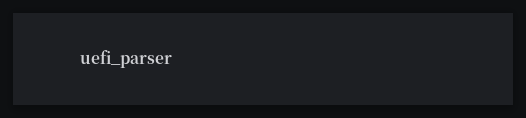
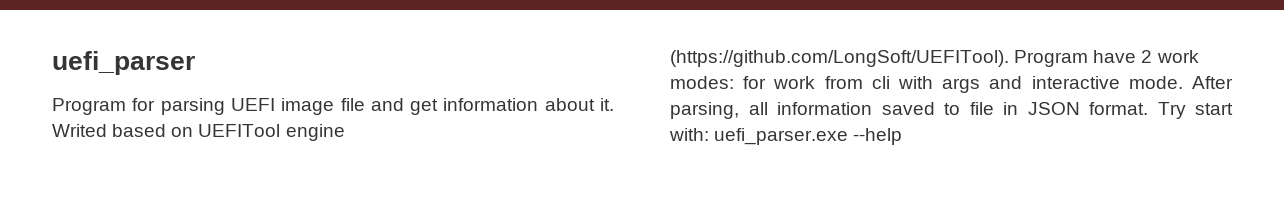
+ Program for parsing UEFI image file and get information about it. Writed based on UEFITool engine (https://github.com/LongSoft/UEFITool). Program have 2 work modes: for work from cli with args and interactive mode. After parsing, all information saved to file in JSON format. Try start with: uefi_parser.exe --help

